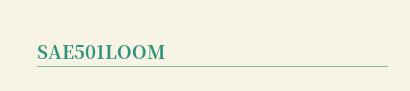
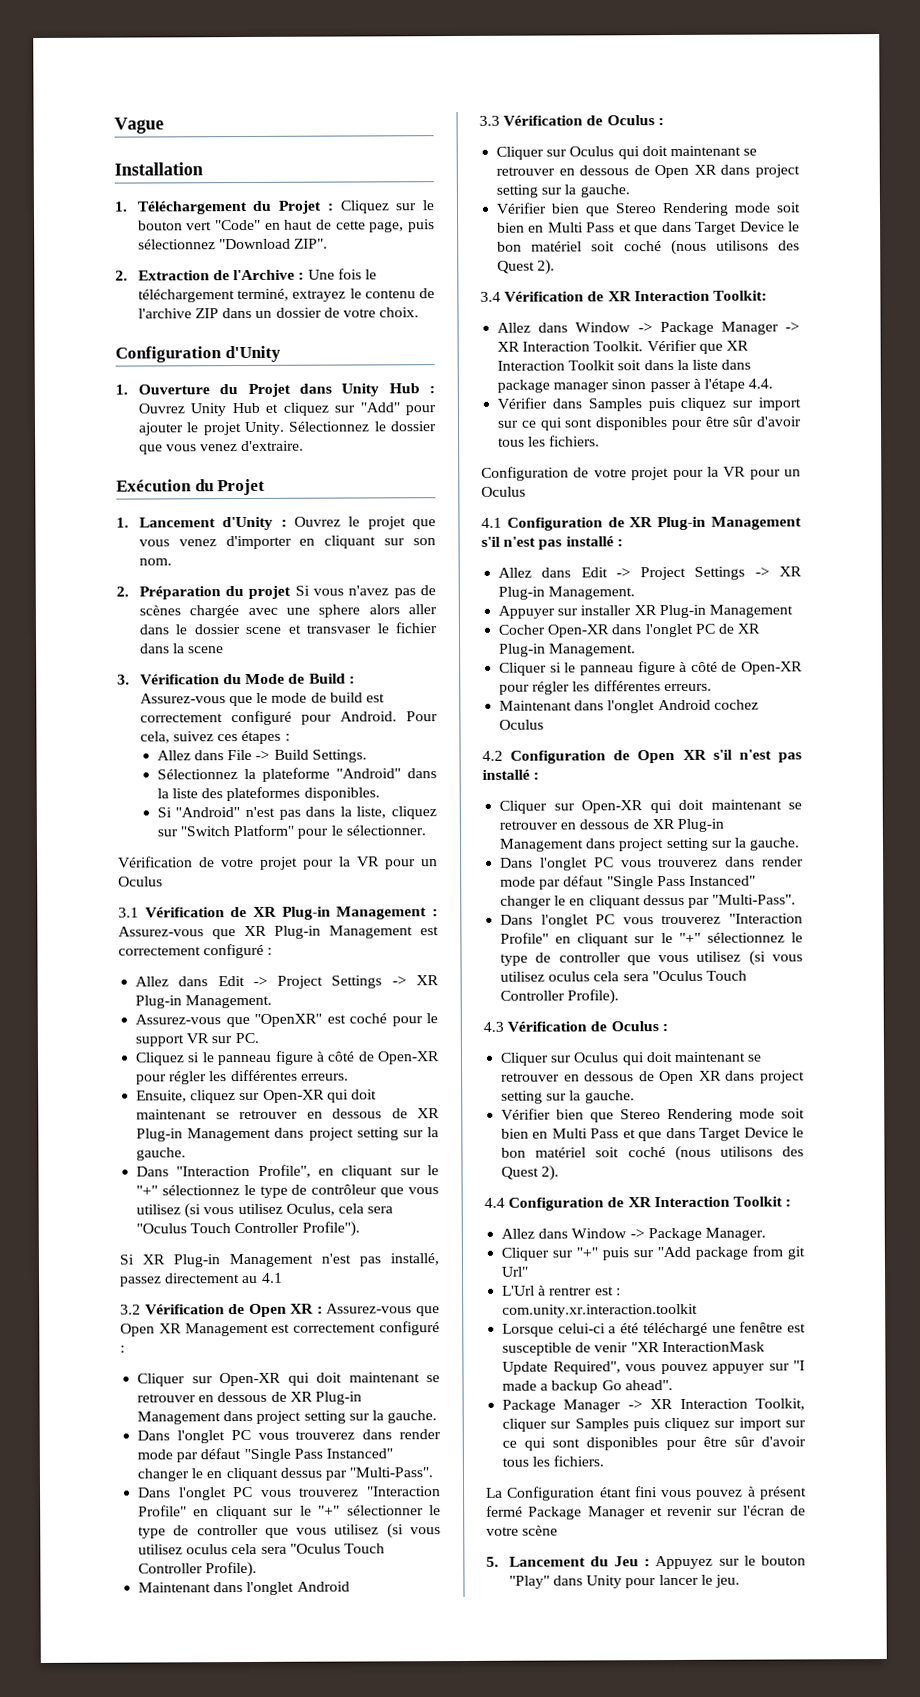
- SAE501LOOM
+ Vague
+ Installation
+ 1. Téléchargement du Projet : Cliquez sur le bouton vert "Code" en haut de cette page, puis sélectionnez "Download ZIP".
+ 2. Extraction de l'Archive : Une fois le téléchargement terminé, extrayez le contenu de l'archive ZIP dans un dossier de votre choix.
+ Configuration d'Unity
+ 1. Ouverture du Projet dans Unity Hub : Ouvrez Unity Hub et cliquez sur "Add" pour ajouter le projet Unity. Sélectionnez le dossier que vous venez d'extraire.
+ Exécution du Projet
+ 1. Lancement d'Unity : Ouvrez le projet que vous venez d'importer en cliquant sur son nom.
+ 2. Préparation du projet Si vous n'avez pas de scènes chargée avec une sphere alors aller dans le dossier scene et transvaser le fichier dans la scene
+ 3. Vérification du Mode de Build : Assurez-vous que le mode de build est correctement configuré pour Android. Pour cela, suivez ces étapes :
+ Allez dans File -> Build Settings.
+ Sélectionnez la plateforme "Android" dans la liste des plateformes disponibles.
+ Si "Android" n'est pas dans la liste, cliquez sur "Switch Platform" pour le sélectionner.
+ Vérification de votre projet pour la VR pour un Oculus
+ 3.1 Vérification de XR Plug-in Management : Assurez-vous que XR Plug-in Management est correctement configuré :
+ Allez dans Edit -> Project Settings -> XR Plug-in Management.
+ Assurez-vous que "OpenXR" est coché pour le support VR sur PC.
+ Cliquez si le panneau figure à côté de Open-XR pour régler les différentes erreurs.
+ Ensuite, cliquez sur Open-XR qui doit maintenant se retrouver en dessous de XR Plug-in Management dans project setting sur la gauche.
+ Dans "Interaction Profile", en cliquant sur le "+" sélectionnez le type de contrôleur que vous utilisez (si vous utilisez Oculus, cela sera "Oculus Touch Controller Profile").
+ Si XR Plug-in Management n'est pas installé, passez directement au 4.1
+ 3.2 Vérification de Open XR : Assurez-vous que Open XR Management est correctement configuré :
+ Cliquer sur Open-XR qui doit maintenant se retrouver en dessous de XR Plug-in Management dans project setting sur la gauche.
+ Dans l'onglet PC vous trouverez dans render mode par défaut "Single Pass Instanced" changer le en cliquant dessus par "Multi-Pass".
+ Dans l'onglet PC vous trouverez "Interaction Profile" en cliquant sur le "+" sélectionner le type de controller que vous utilisez (si vous utilisez oculus cela sera "Oculus Touch Controller Profile).
+ Maintenant dans l'onglet Android
+ 3.3 Vérification de Oculus :
+ Cliquer sur Oculus qui doit maintenant se retrouver en dessous de Open XR dans project setting sur la gauche.
+ Vérifier bien que Stereo Rendering mode soit bien en Multi Pass et que dans Target Device le bon matériel soit coché (nous utilisons des Quest 2).
+ 3.4 Vérification de XR Interaction Toolkit:
+ Allez dans Window -> Package Manager -> XR Interaction Toolkit. Vérifier que XR Interaction Toolkit soit dans la liste dans package manager sinon passer à l'étape 4.4.
+ Vérifier dans Samples puis cliquez sur import sur ce qui sont disponibles pour être sûr d'avoir tous les fichiers.
+ Configuration de votre projet pour la VR pour un Oculus
+ 4.1 Configuration de XR Plug-in Management s'il n'est pas installé :
+ Allez dans Edit -> Project Settings -> XR Plug-in Management.
+ Appuyer sur installer XR Plug-in Management
+ Cocher Open-XR dans l'onglet PC de XR Plug-in Management.
+ Cliquer si le panneau figure à côté de Open-XR pour régler les différentes erreurs.
+ Maintenant dans l'onglet Android cochez Oculus
+ 4.2 Configuration de Open XR s'il n'est pas installé :
+ Cliquer sur Open-XR qui doit maintenant se retrouver en dessous de XR Plug-in Management dans project setting sur la gauche.
+ Dans l'onglet PC vous trouverez dans render mode par défaut "Single Pass Instanced" changer le en cliquant dessus par "Multi-Pass".
+ Dans l'onglet PC vous trouverez "Interaction Profile" en cliquant sur le "+" sélectionnez le type de controller que vous utilisez (si vous utilisez oculus cela sera "Oculus Touch Controller Profile).
+ 4.3 Vérification de Oculus :
+ Cliquer sur Oculus qui doit maintenant se retrouver en dessous de Open XR dans project setting sur la gauche.
+ Vérifier bien que Stereo Rendering mode soit bien en Multi Pass et que dans Target Device le bon matériel soit coché (nous utilisons des Quest 2).
+ 4.4 Configuration de XR Interaction Toolkit :
+ Allez dans Window -> Package Manager.
+ Cliquer sur "+" puis sur "Add package from git Url"
+ L'Url à rentrer est : com.unity.xr.interaction.toolkit
+ Lorsque celui-ci a été téléchargé une fenêtre est susceptible de venir "XR InteractionMask Update Required", vous pouvez appuyer sur "I made a backup Go ahead".
+ Package Manager -> XR Interaction Toolkit, cliquer sur Samples puis cliquez sur import sur ce qui sont disponibles pour être sûr d'avoir tous les fichiers.
+ La Configuration étant fini vous pouvez à présent fermé Package Manager et revenir sur l'écran de votre scène
+ 5. Lancement du Jeu : Appuyez sur le bouton "Play" dans Unity pour lancer le jeu.

